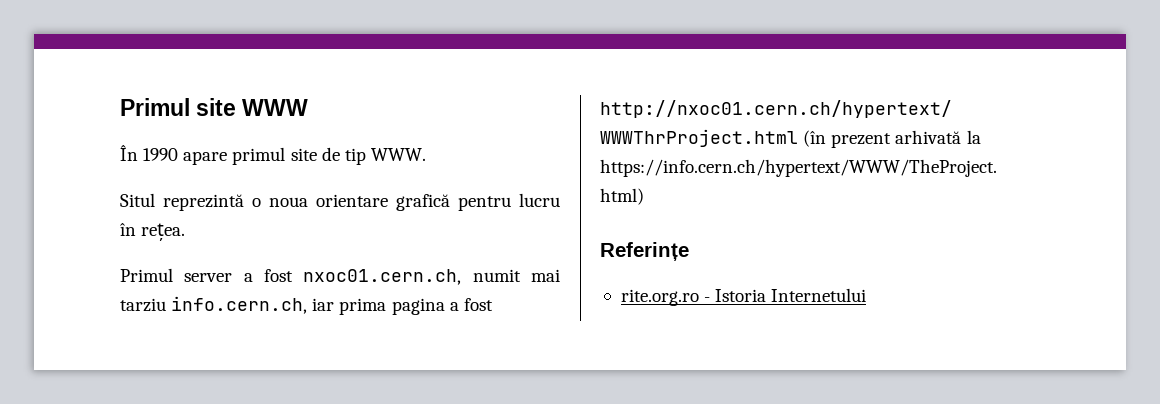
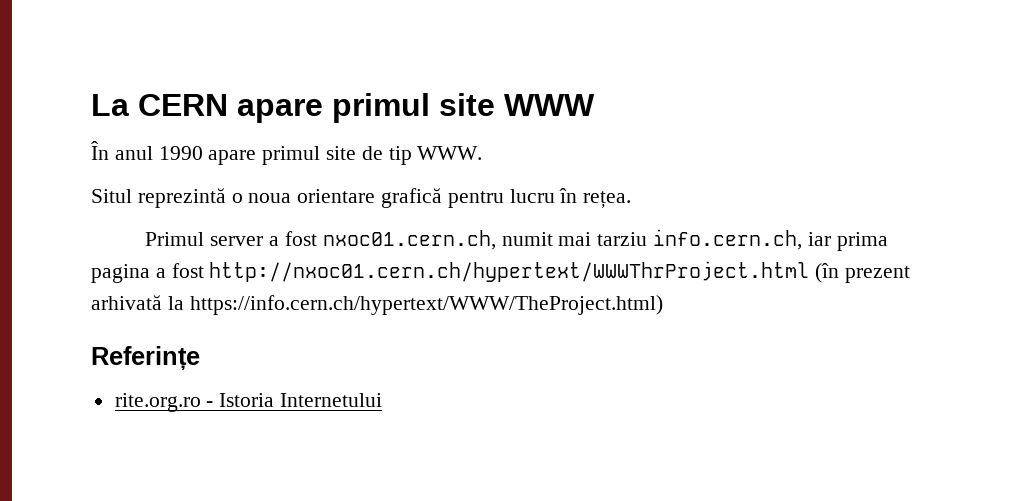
- Primul site WWW
+ La CERN apare primul site WWW
- În 1990 apare primul site de tip WWW.
+ În anul 1990 apare primul site de tip WWW.

